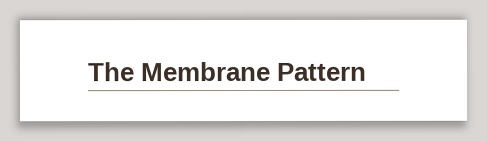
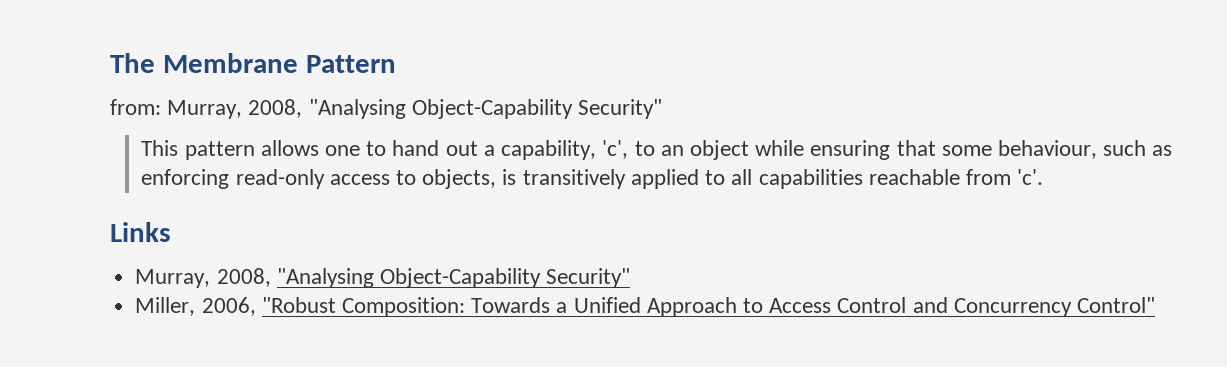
+ from: Murray, 2008, "Analysing Object-Capability Security"
+ This pattern allows one to hand out a capability, 'c', to an object while ensuring that some behaviour, such as enforcing read-only access to objects, is transitively applied to all capabilities reachable from 'c'.
+ Links
+ Murray, 2008, "Analysing Object-Capability Security"
+ Miller, 2006, "Robust Composition: Towards a Unified Approach to Access Control and Concurrency Control"

